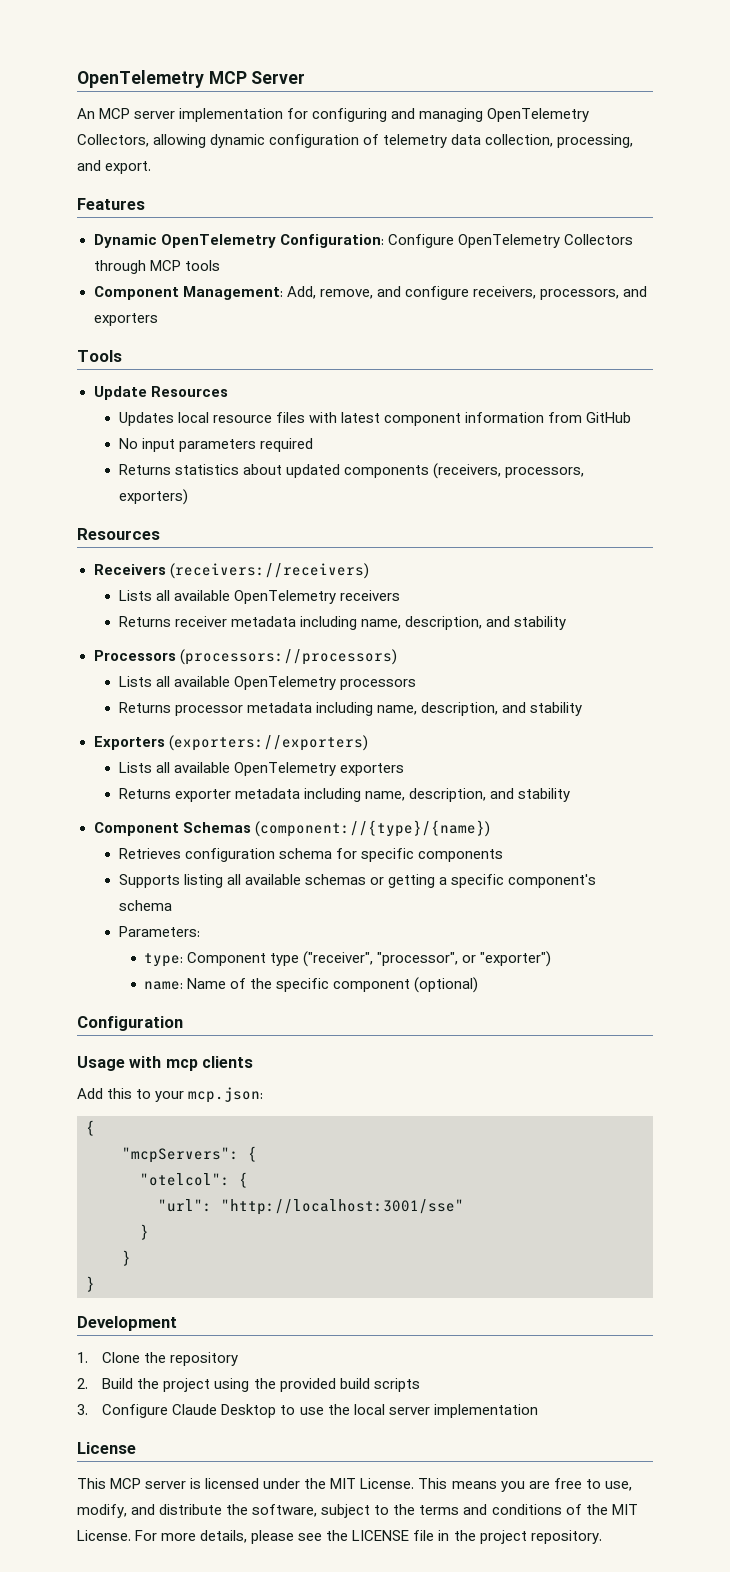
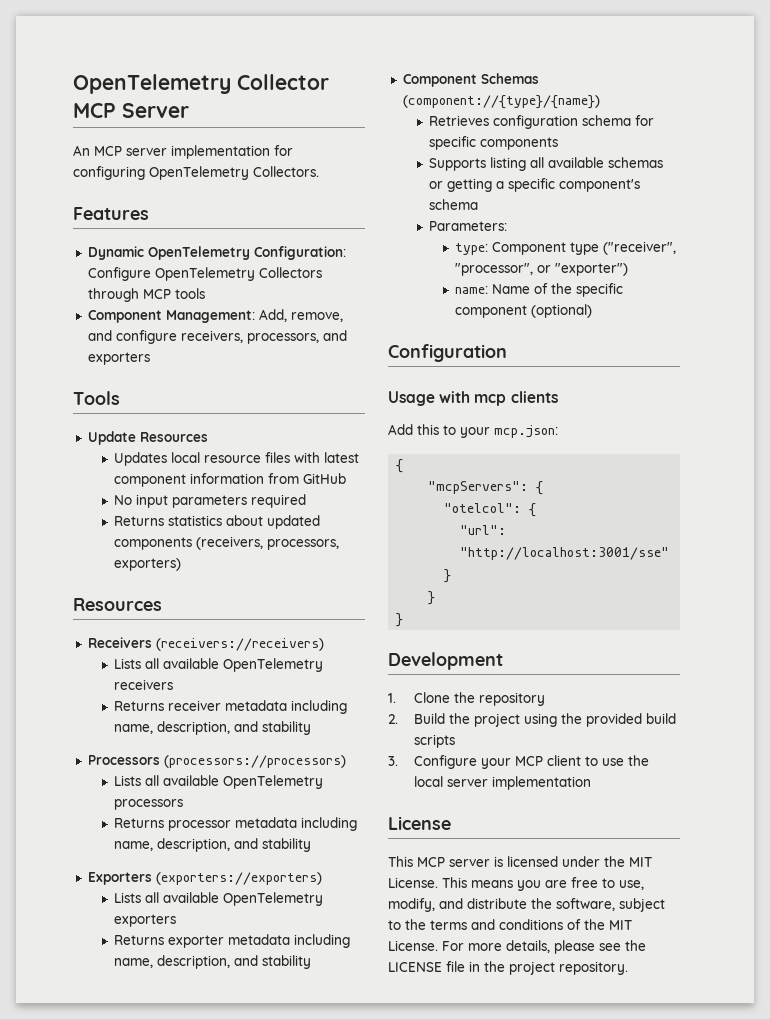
- OpenTelemetry MCP Server
+ OpenTelemetry Collector MCP Server
- An MCP server implementation for configuring and managing OpenTelemetry Collectors, allowing dynamic configuration of telemetry data collection, processing, and export.
+ An MCP server implementation for configuring OpenTelemetry Collectors.
- 3. Configure Claude Desktop to use the local server implementation
+ 3. Configure your MCP client to use the local server implementation

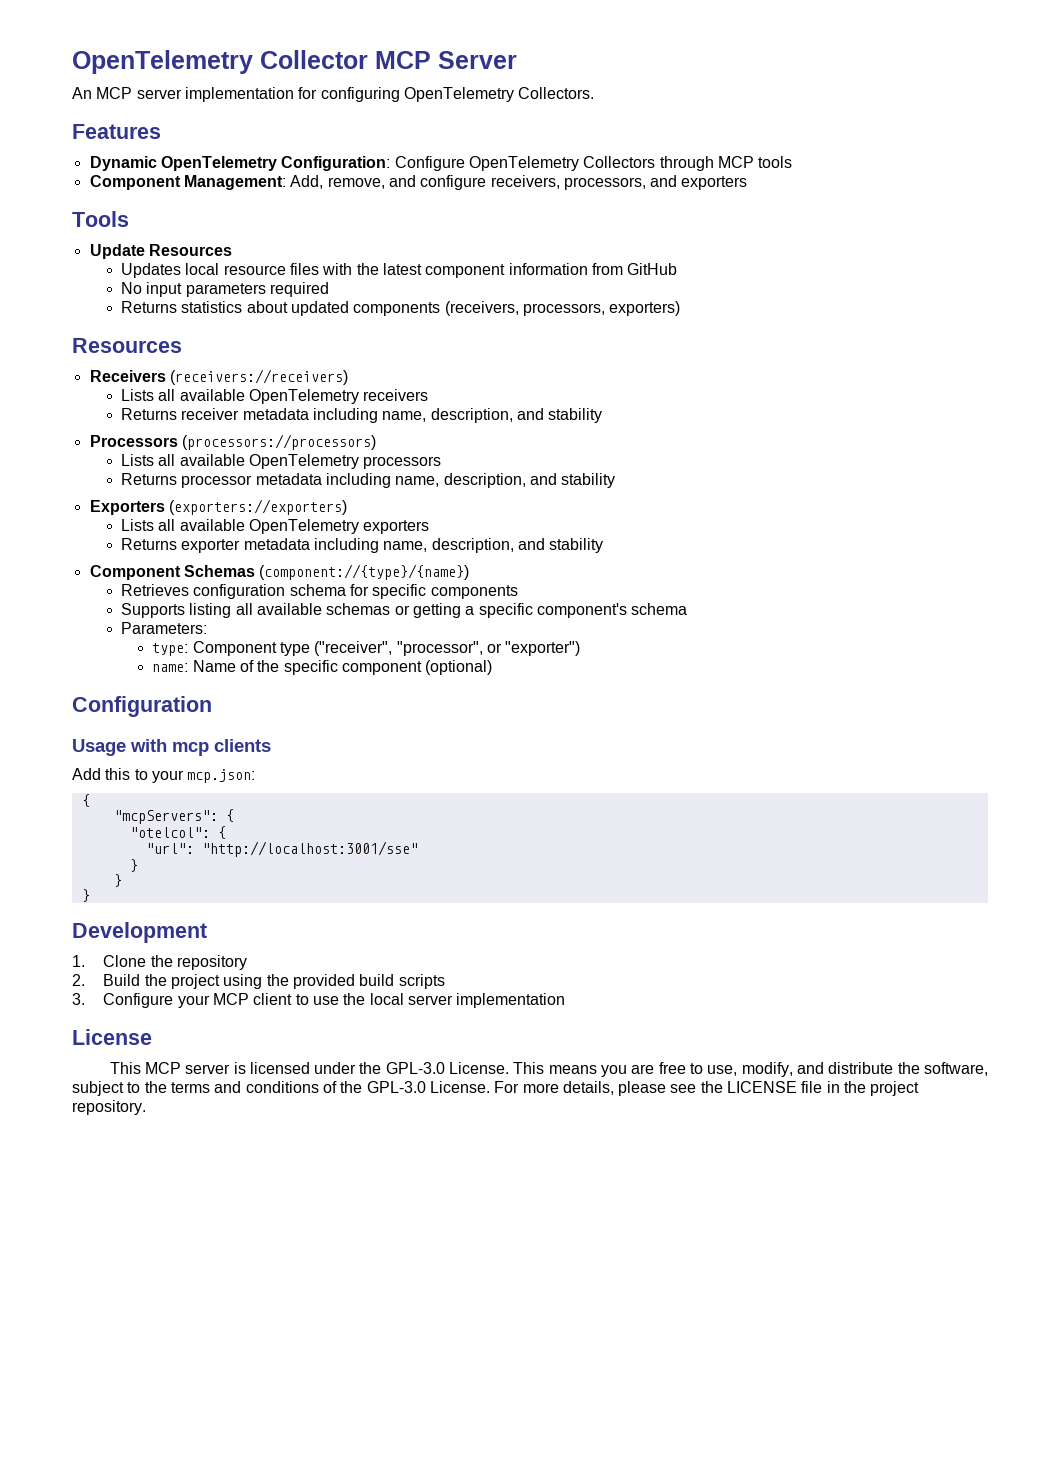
- Updates local resource files with latest component information from GitHub
+ Updates local resource files with the latest component information from GitHub
- This MCP server is licensed under the MIT License.
+ This MCP server is licensed under the GPL-3.0 License.
- This means you are free to use, modify, and distribute the software, subject to the terms and conditions of the MIT License.
+ This means you are free to use, modify, and distribute the software, subject to the terms and conditions of the GPL-3.0 License.

